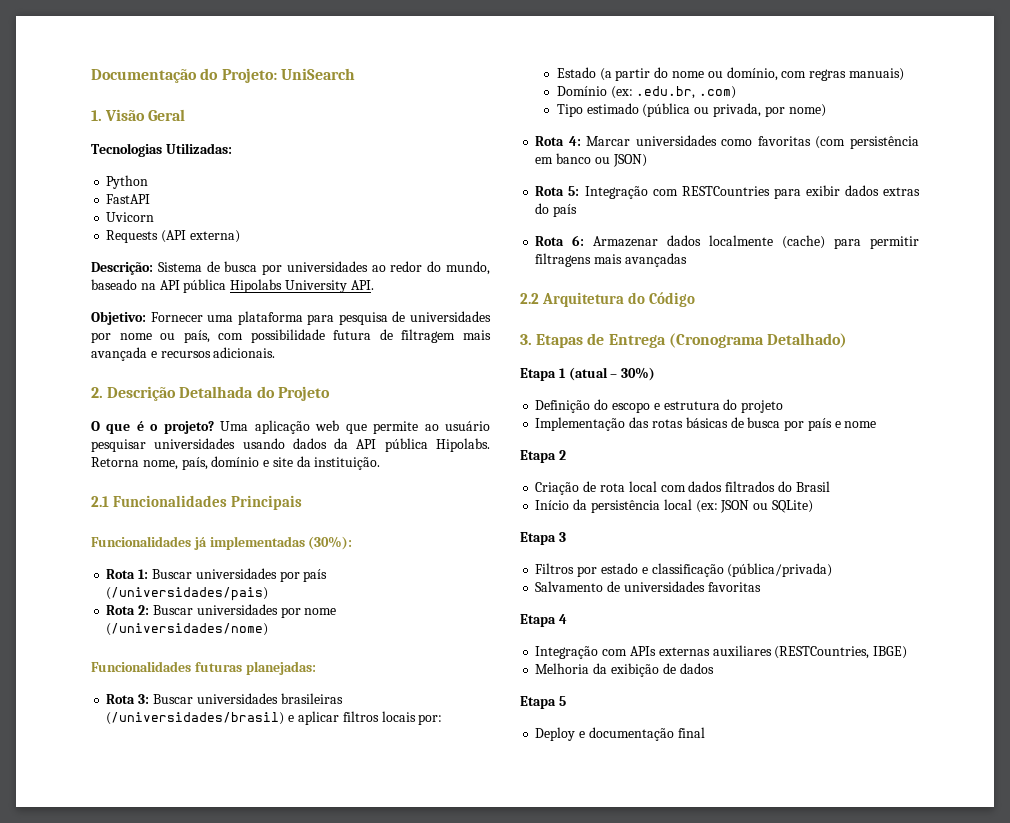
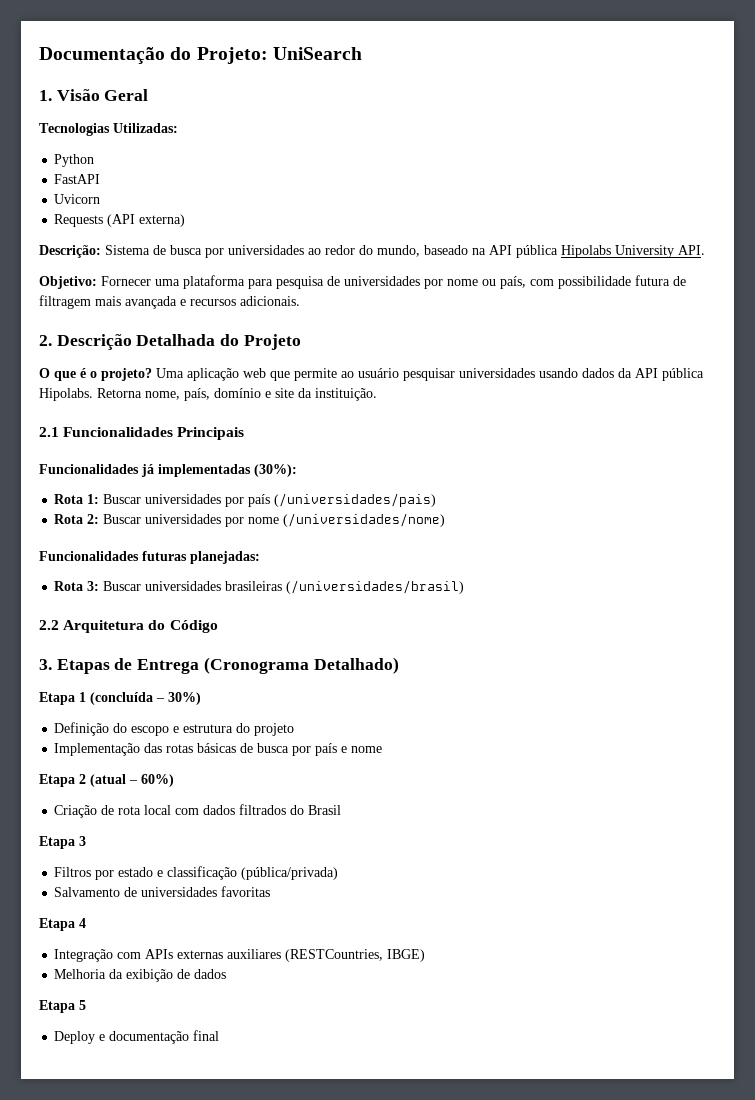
- Rota 3: Buscar universidades brasileiras (/universidades/brasil) e aplicar filtros locais por:
- Estado (a partir do nome ou domínio, com regras manuais)
- Domínio (ex: .edu.br, .com)
- Tipo estimado (pública ou privada, por nome)
- Rota 4: Marcar universidades como favoritas (com persistência em banco ou JSON)
- Rota 5: Integração com RESTCountries para exibir dados extras do país
- Rota 6: Armazenar dados localmente (cache) para permitir filtragens mais avançadas
+ Rota 3: Buscar universidades brasileiras (/universidades/brasil)
- Etapa 1 (atual – 30%)
+ Etapa 1 (concluída – 30%)
- Etapa 2
+ Etapa 2 (atual – 60%)
- Início da persistência local (ex: JSON ou SQLite)

